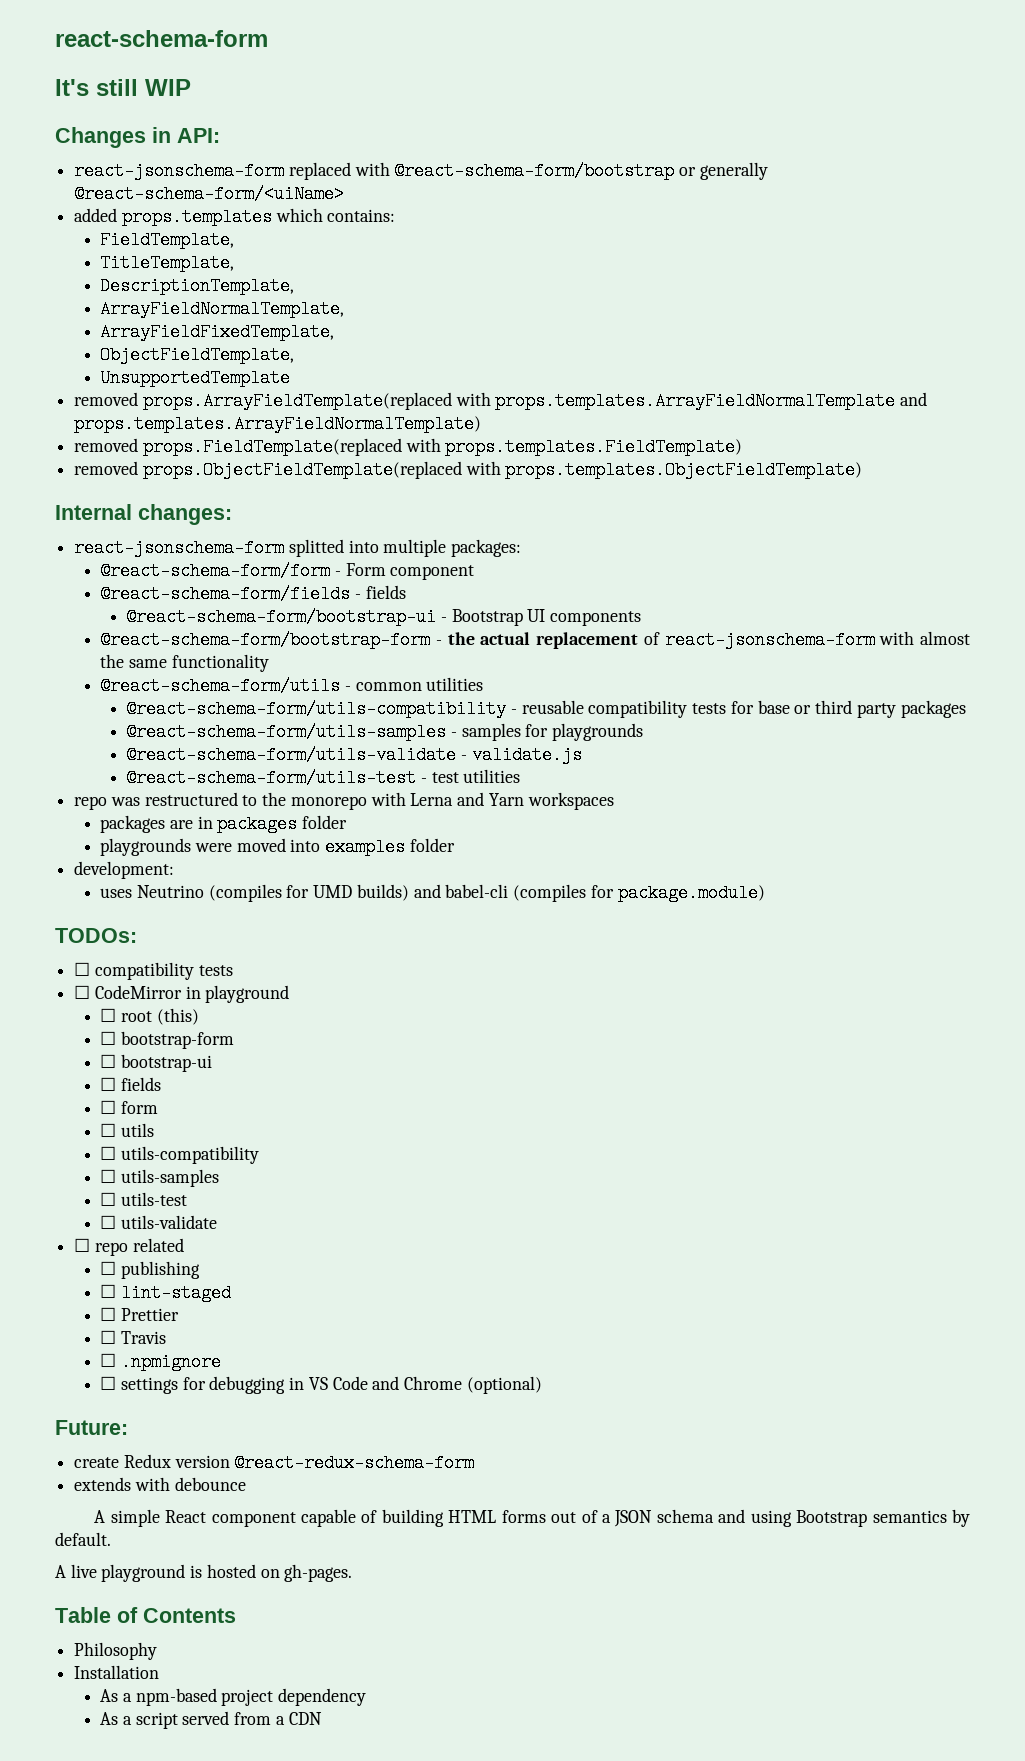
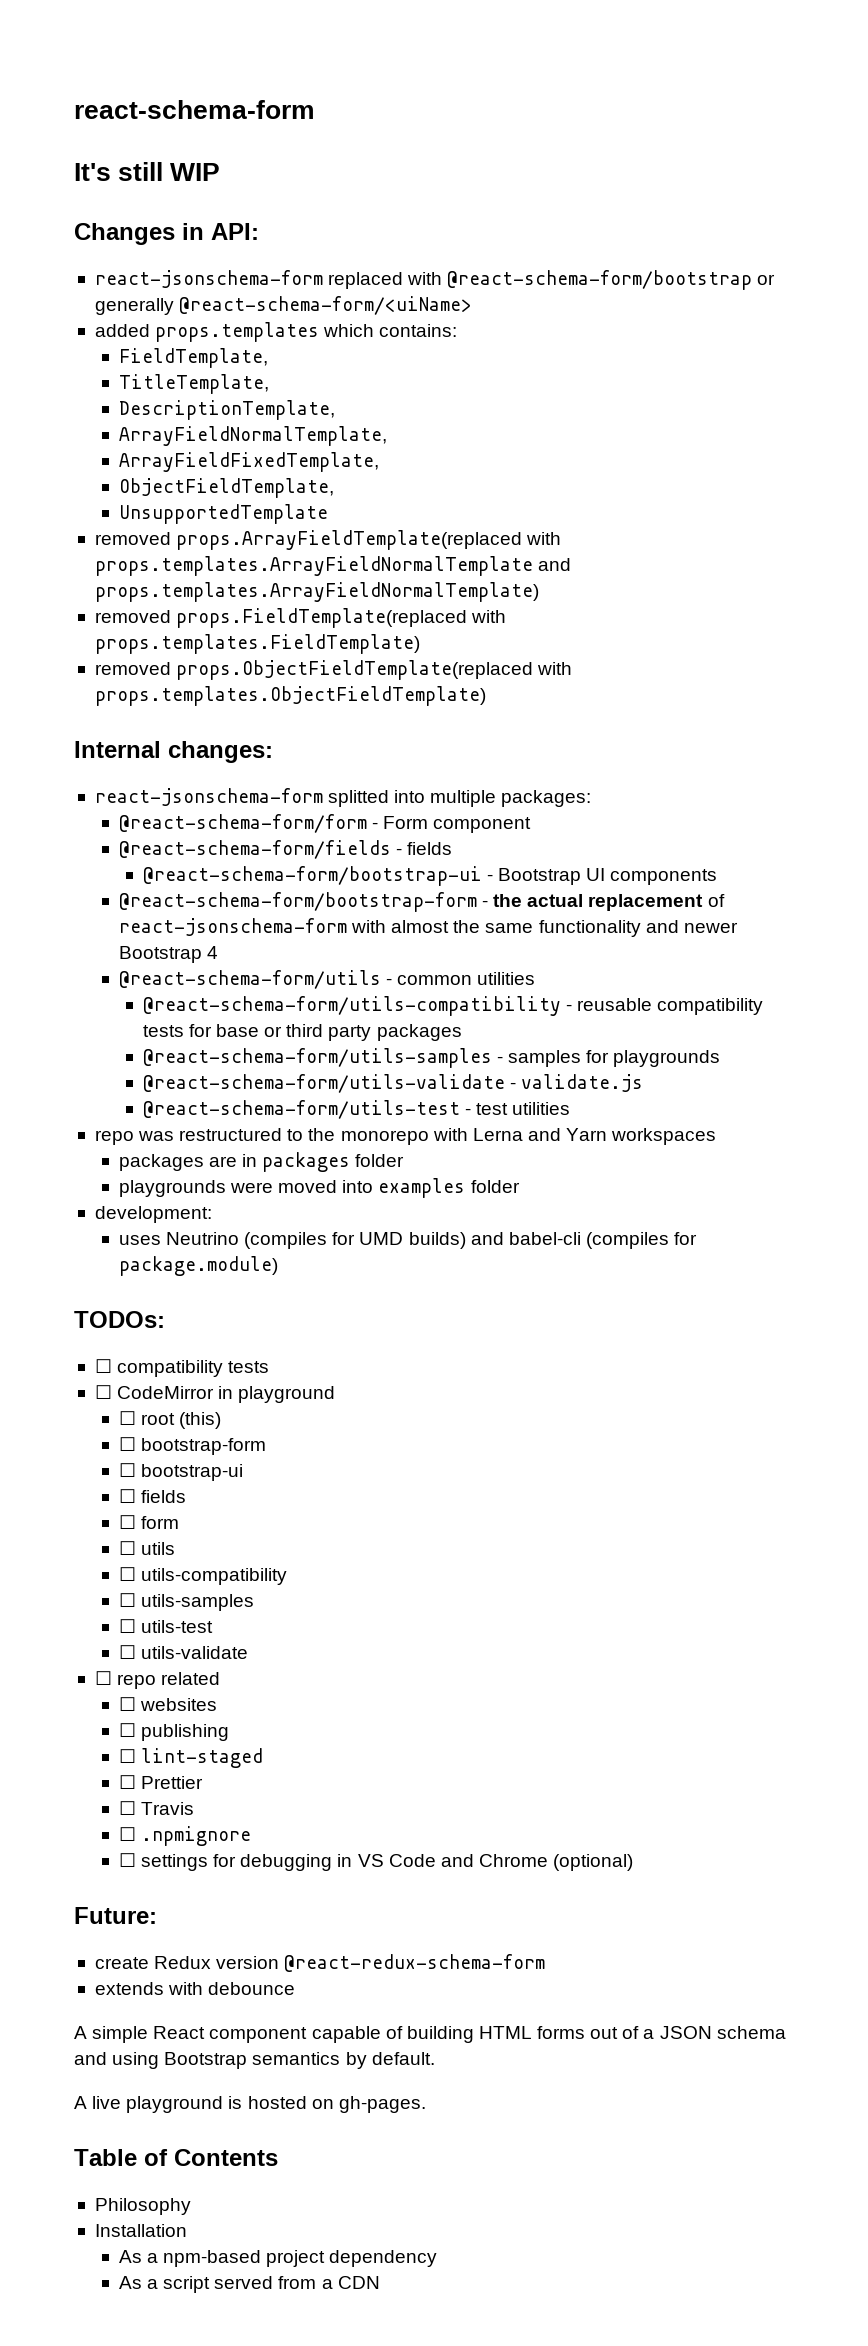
- @react-schema-form/bootstrap-form - the actual replacement of react-jsonschema-form with almost the same functionality
+ @react-schema-form/bootstrap-form - the actual replacement of react-jsonschema-form with almost the same functionality and newer Bootstrap 4
+ ☐ websites

